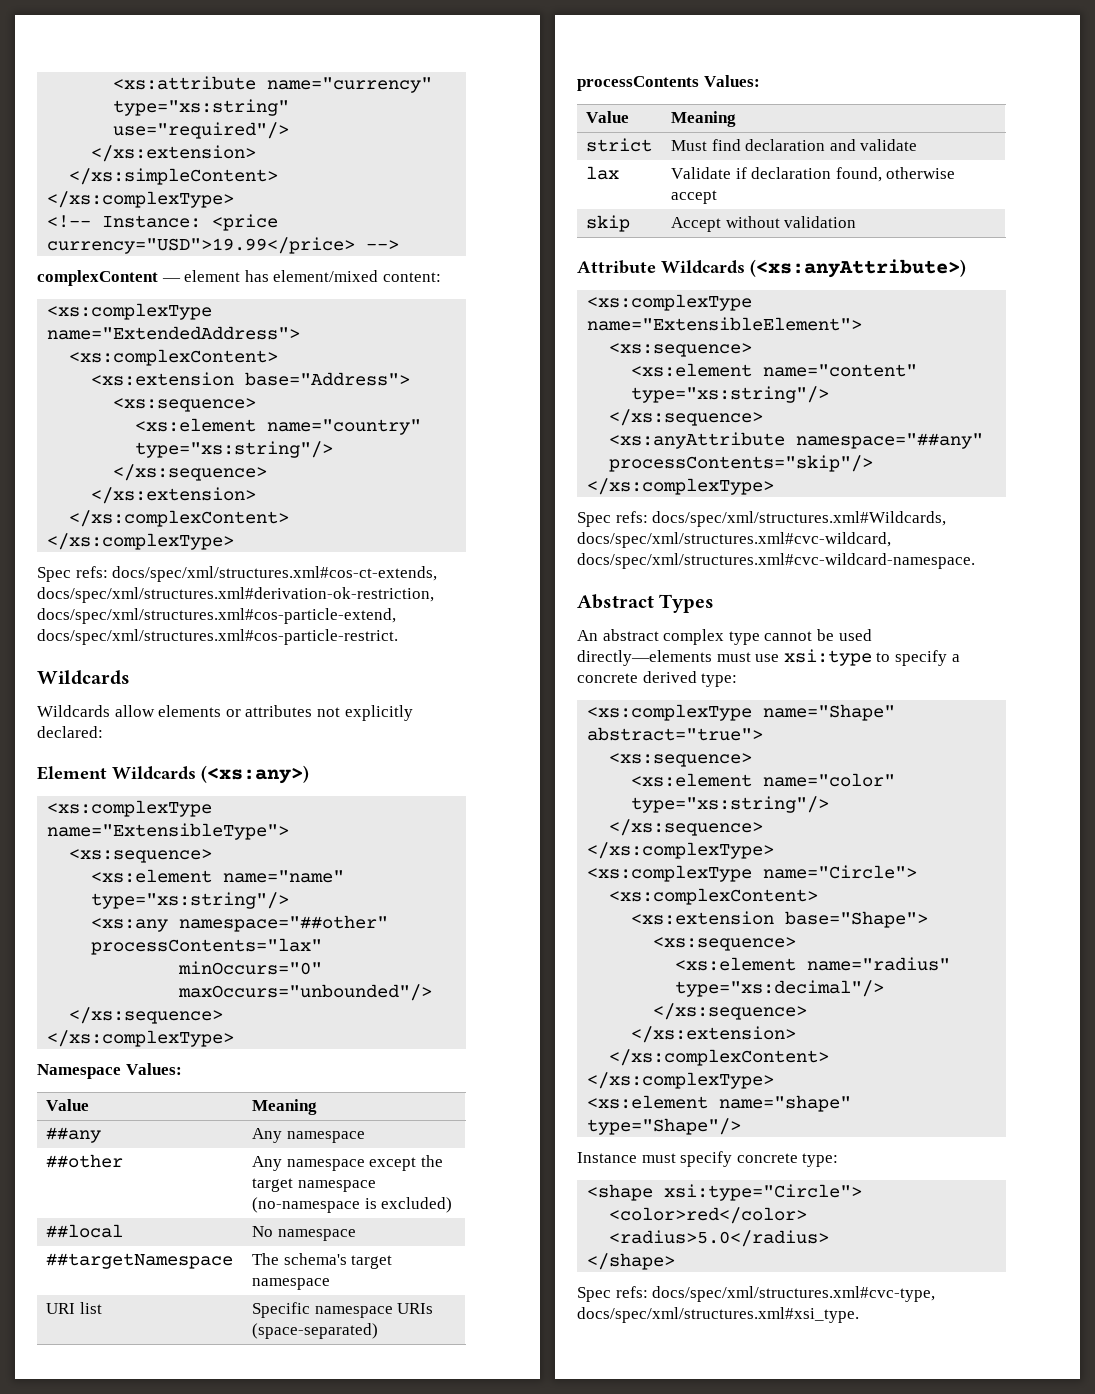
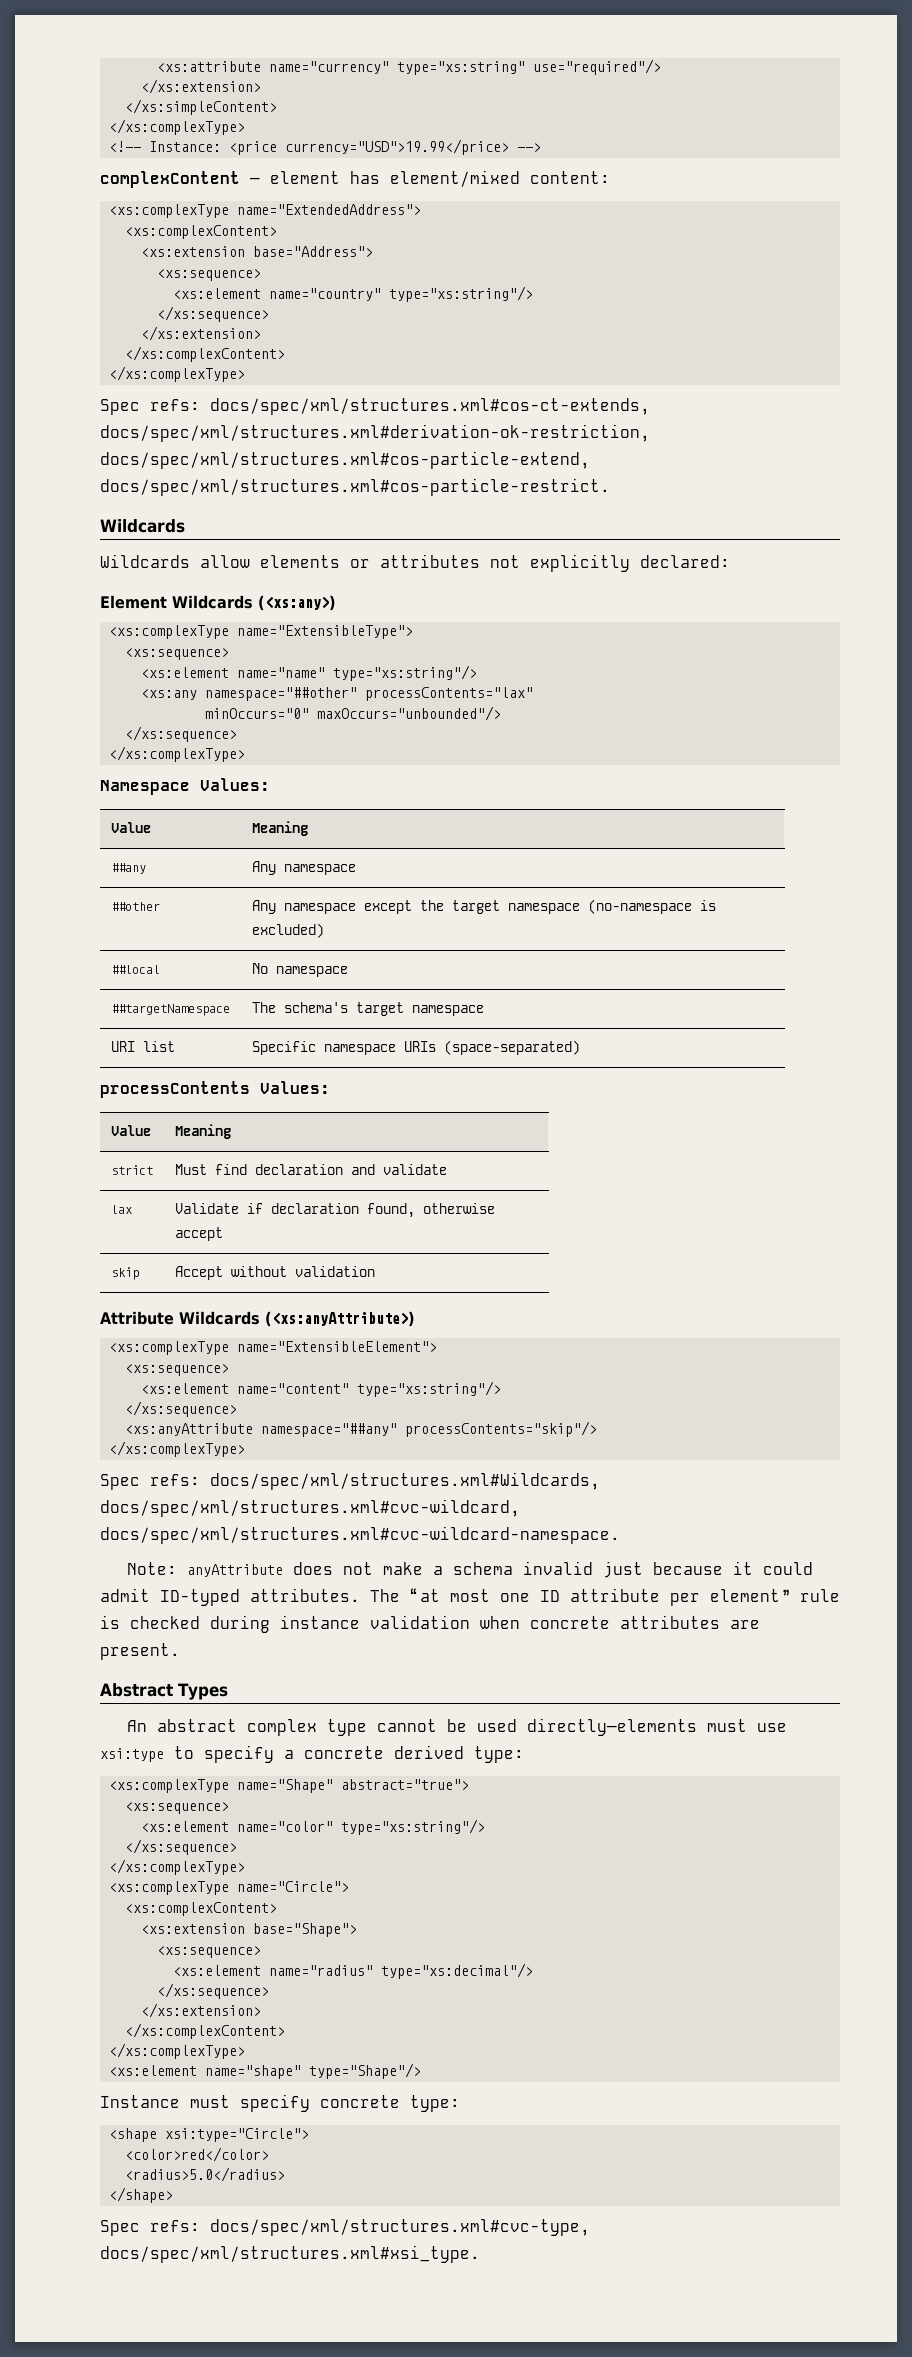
+ Note: anyAttribute does not make a schema invalid just because it could admit ID-typed attributes. The “at most one ID attribute per element” rule is checked during instance validation when concrete attributes are present.

